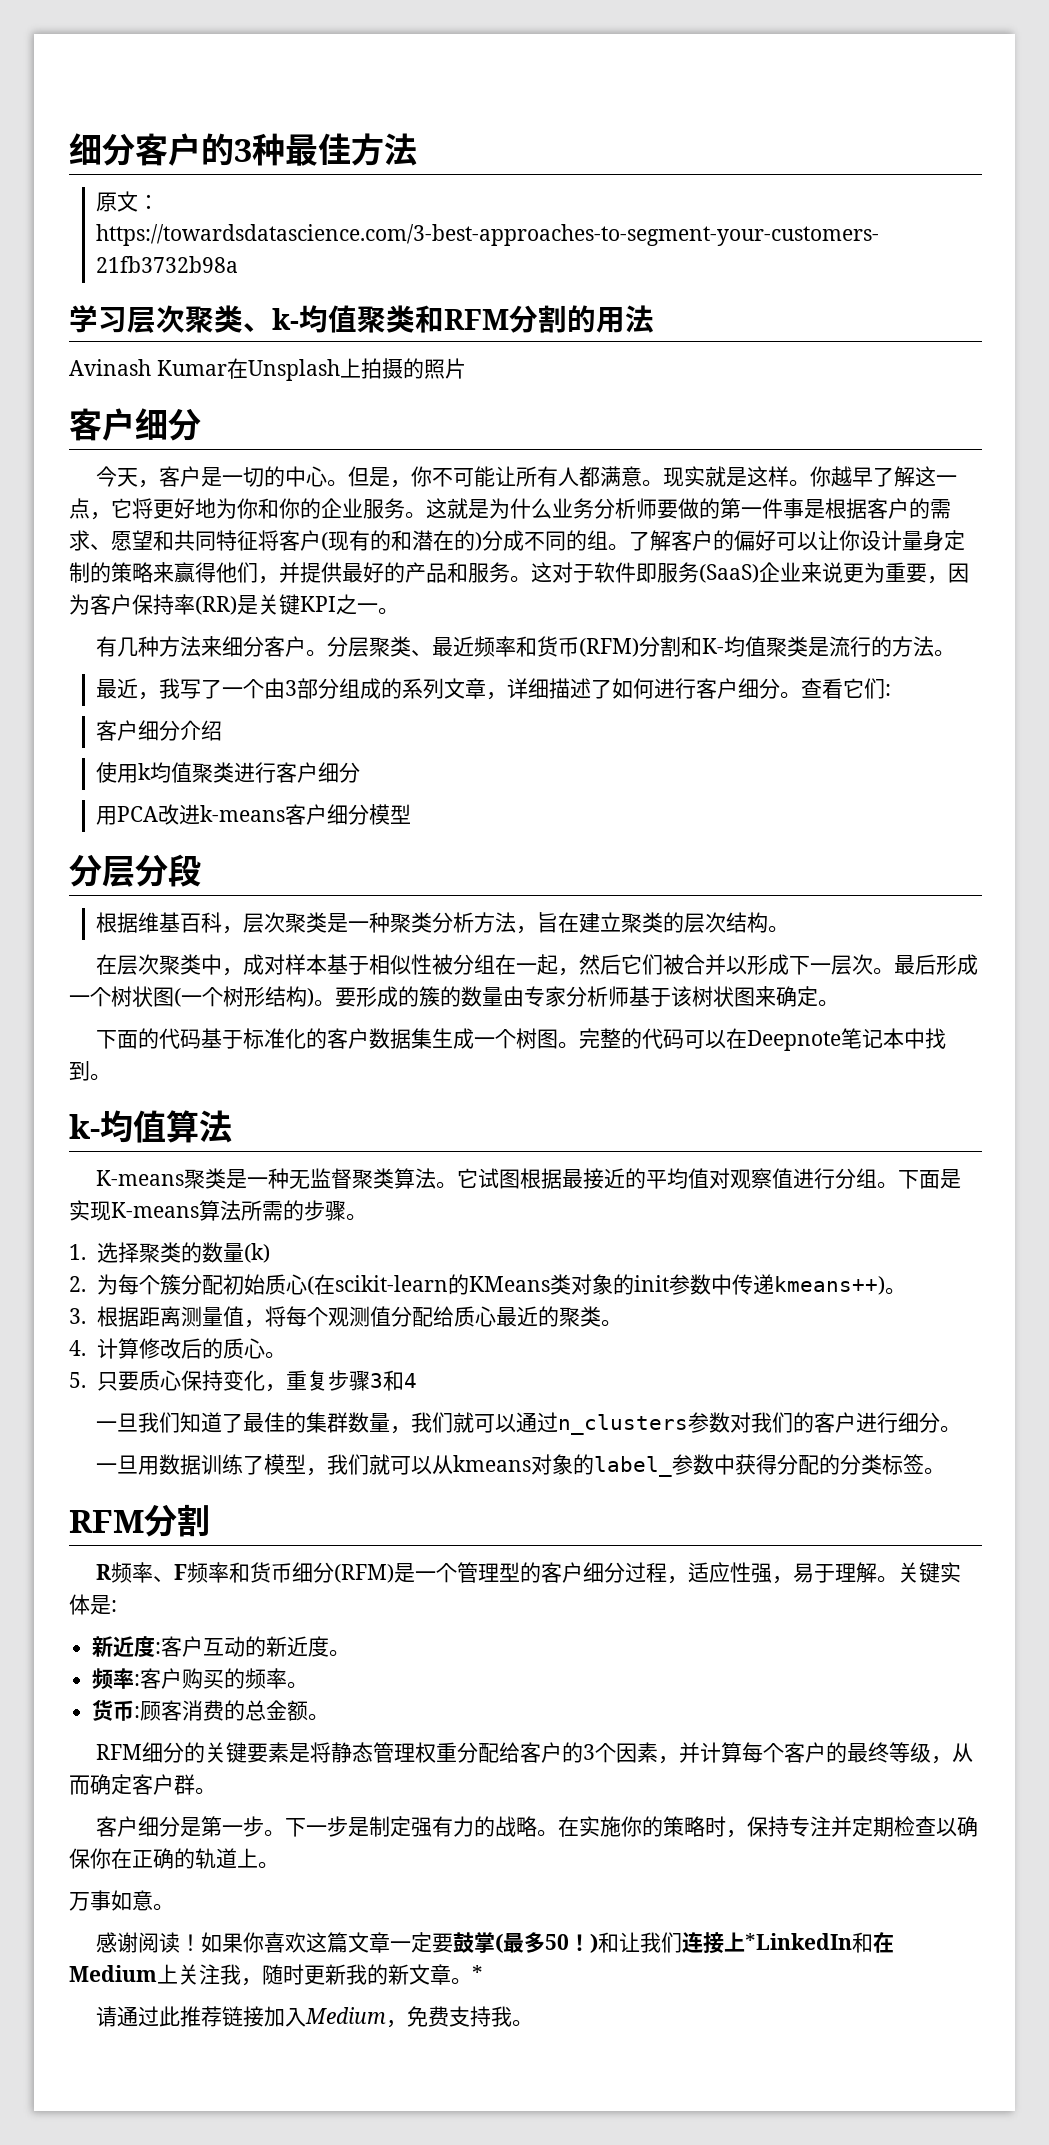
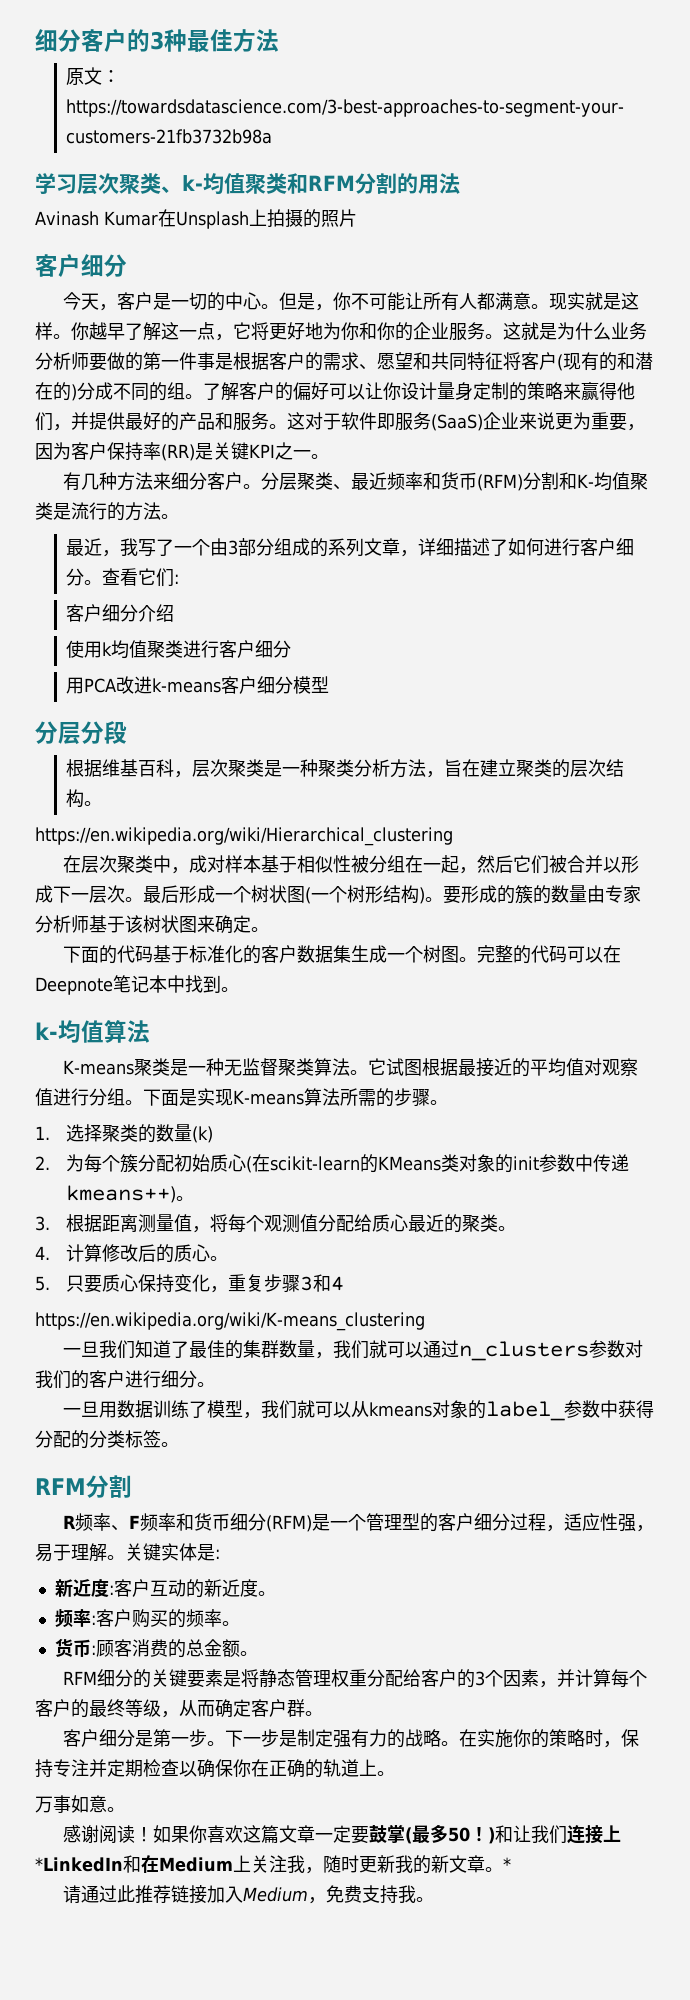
+ https://en.wikipedia.org/wiki/Hierarchical_clustering
+ https://en.wikipedia.org/wiki/K-means_clustering

